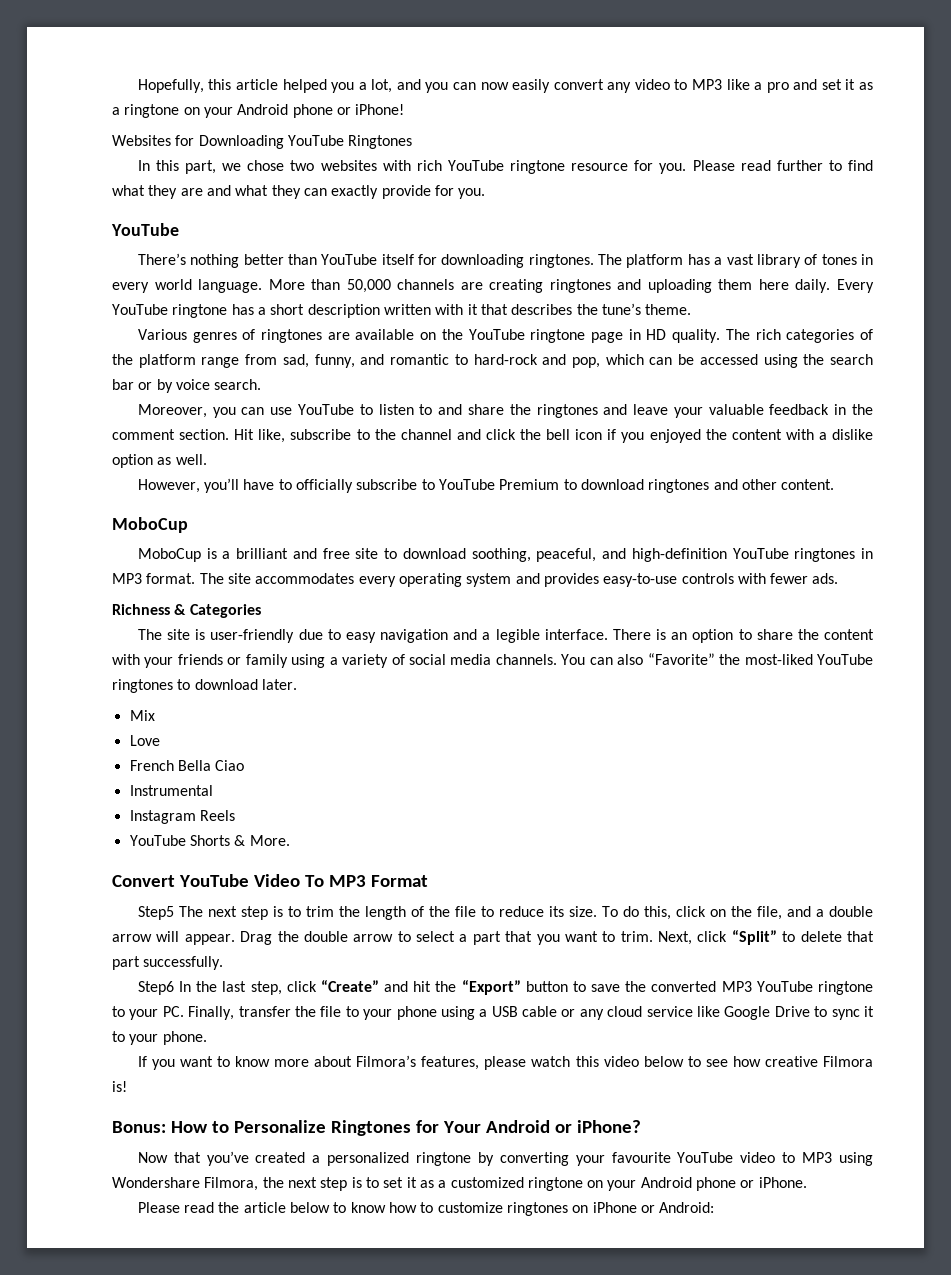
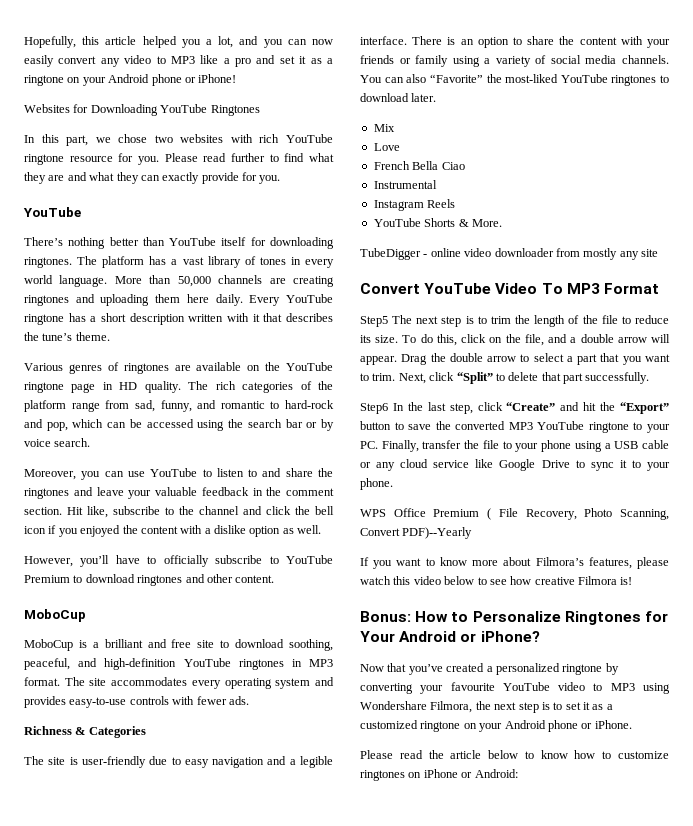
+ TubeDigger - online video downloader from mostly any site
+ WPS Office Premium ( File Recovery, Photo Scanning, Convert PDF)--Yearly

